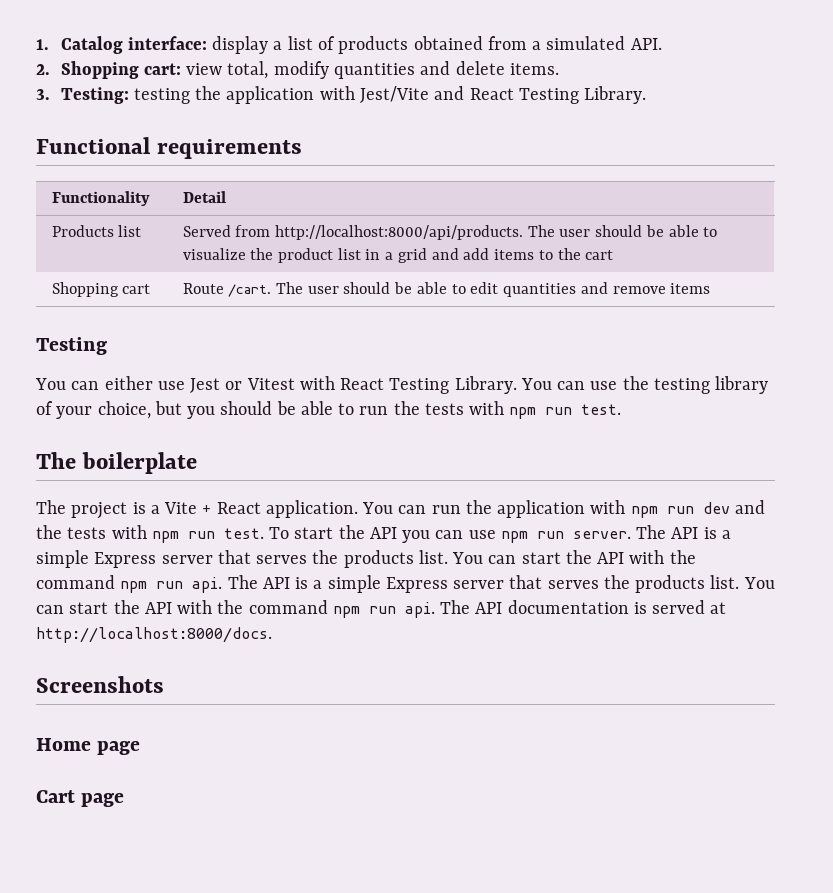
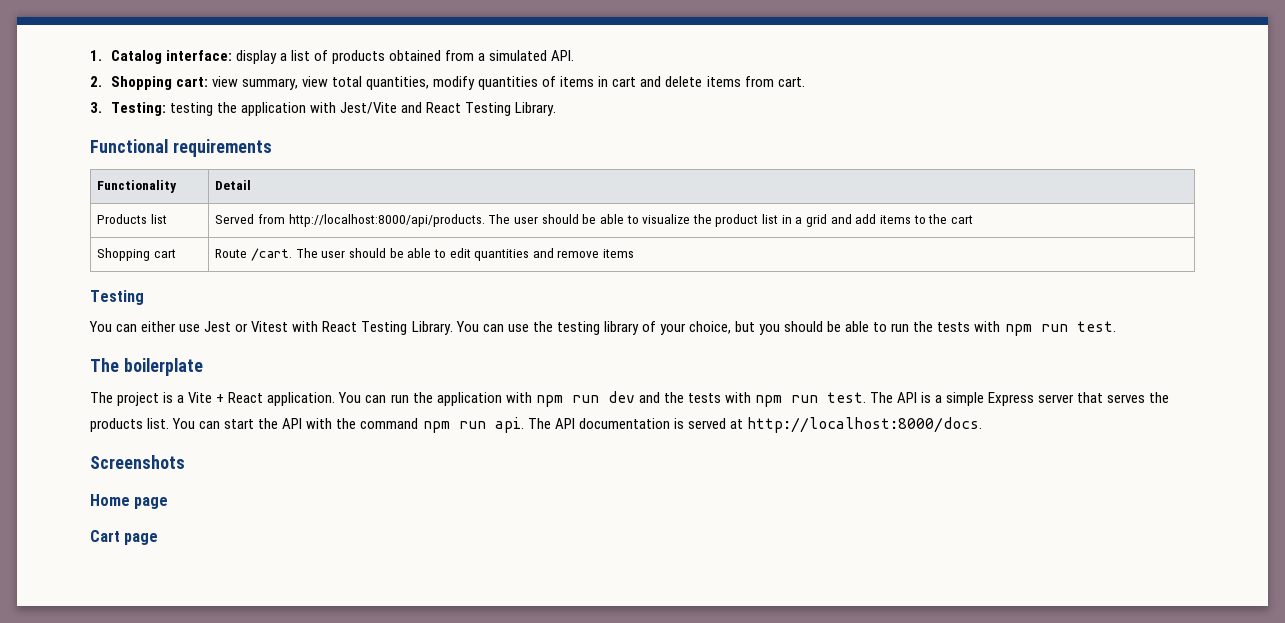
- 2. Shopping cart: view total, modify quantities and delete items.
+ 2. Shopping cart: view summary, view total quantities, modify quantities of items in cart and delete items from cart.
- To start the API you can use npm run server. The API is a simple Express server that serves the products list. You can start the API with the command npm run api.

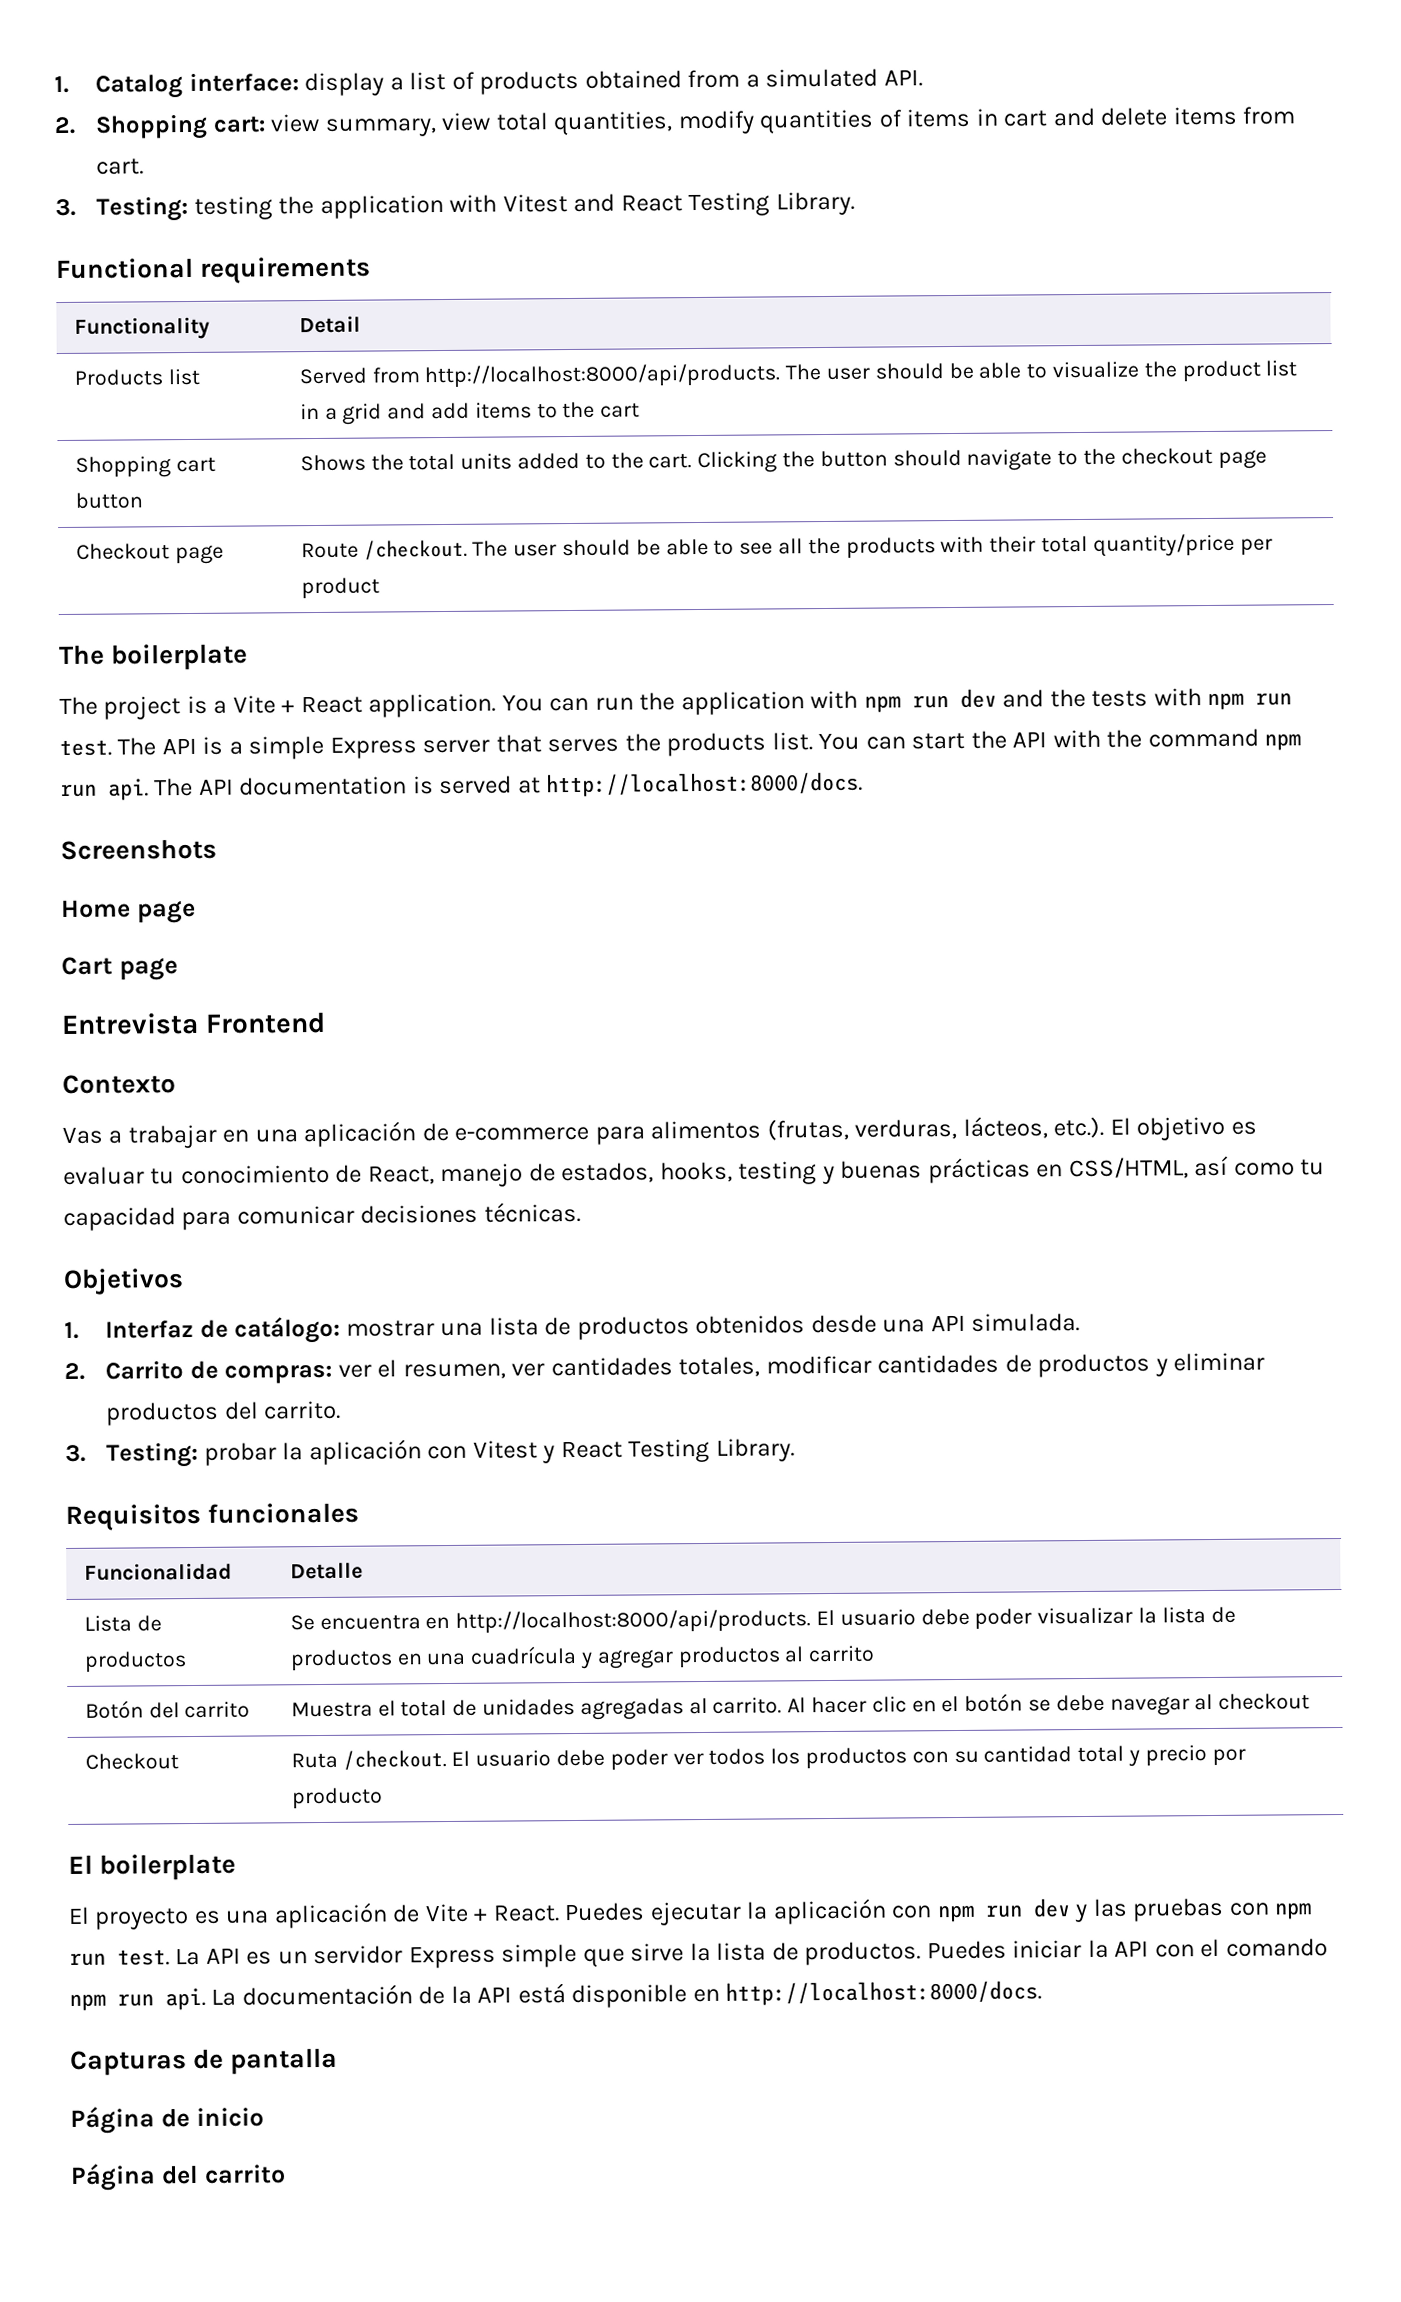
- 3. Testing: testing the application with Jest/Vite and React Testing Library.
+ 3. Testing: testing the application with Vitest and React Testing Library.
- Shopping cart | Route /cart. The user should be able to edit quantities and remove items
- Testing
- You can either use Jest or Vitest with React Testing Library. You can use the testing library of your choice, but you should be able to run the tests with npm run test.
+ Shopping cart button | Shows the total units added to the cart. Clicking the button should navigate to the checkout page
+ Checkout page | Route /checkout. The user should be able to see all the products with their total quantity/price per product
+ Entrevista Frontend
+ Contexto
+ Vas a trabajar en una aplicación de e-commerce para alimentos (frutas, verduras, lácteos, etc.). El objetivo es evaluar tu conocimiento de React, manejo de estados, hooks, testing y buenas prácticas en CSS/HTML, así como tu capacidad para comunicar decisiones técnicas.
+ Objetivos
+ 1. Interfaz de catálogo: mostrar una lista de productos obtenidos desde una API simulada.
+ 2. Carrito de compras: ver el resumen, ver cantidades totales, modificar cantidades de productos y eliminar productos del carrito.
+ 3. Testing: probar la aplicación con Vitest y React Testing Library.
+ Requisitos funcionales
+ Funcionalidad | Detalle
+ Lista de productos | Se encuentra en http://localhost:8000/api/products. El usuario debe poder visualizar la lista de productos en una cuadrícula y agregar productos al carrito
+ Botón del carrito | Muestra el total de unidades agregadas al carrito. Al hacer clic en el botón se debe navegar al checkout
+ Checkout | Ruta /checkout. El usuario debe poder ver todos los productos con su cantidad total y precio por producto
+ El boilerplate
+ El proyecto es una aplicación de Vite + React. Puedes ejecutar la aplicación con npm run dev y las pruebas con npm run test. La API es un servidor Express simple que sirve la lista de productos. Puedes iniciar la API con el comando npm run api. La documentación de la API está disponible en http://localhost:8000/docs.
+ Capturas de pantalla
+ Página de inicio
+ Página del carrito

